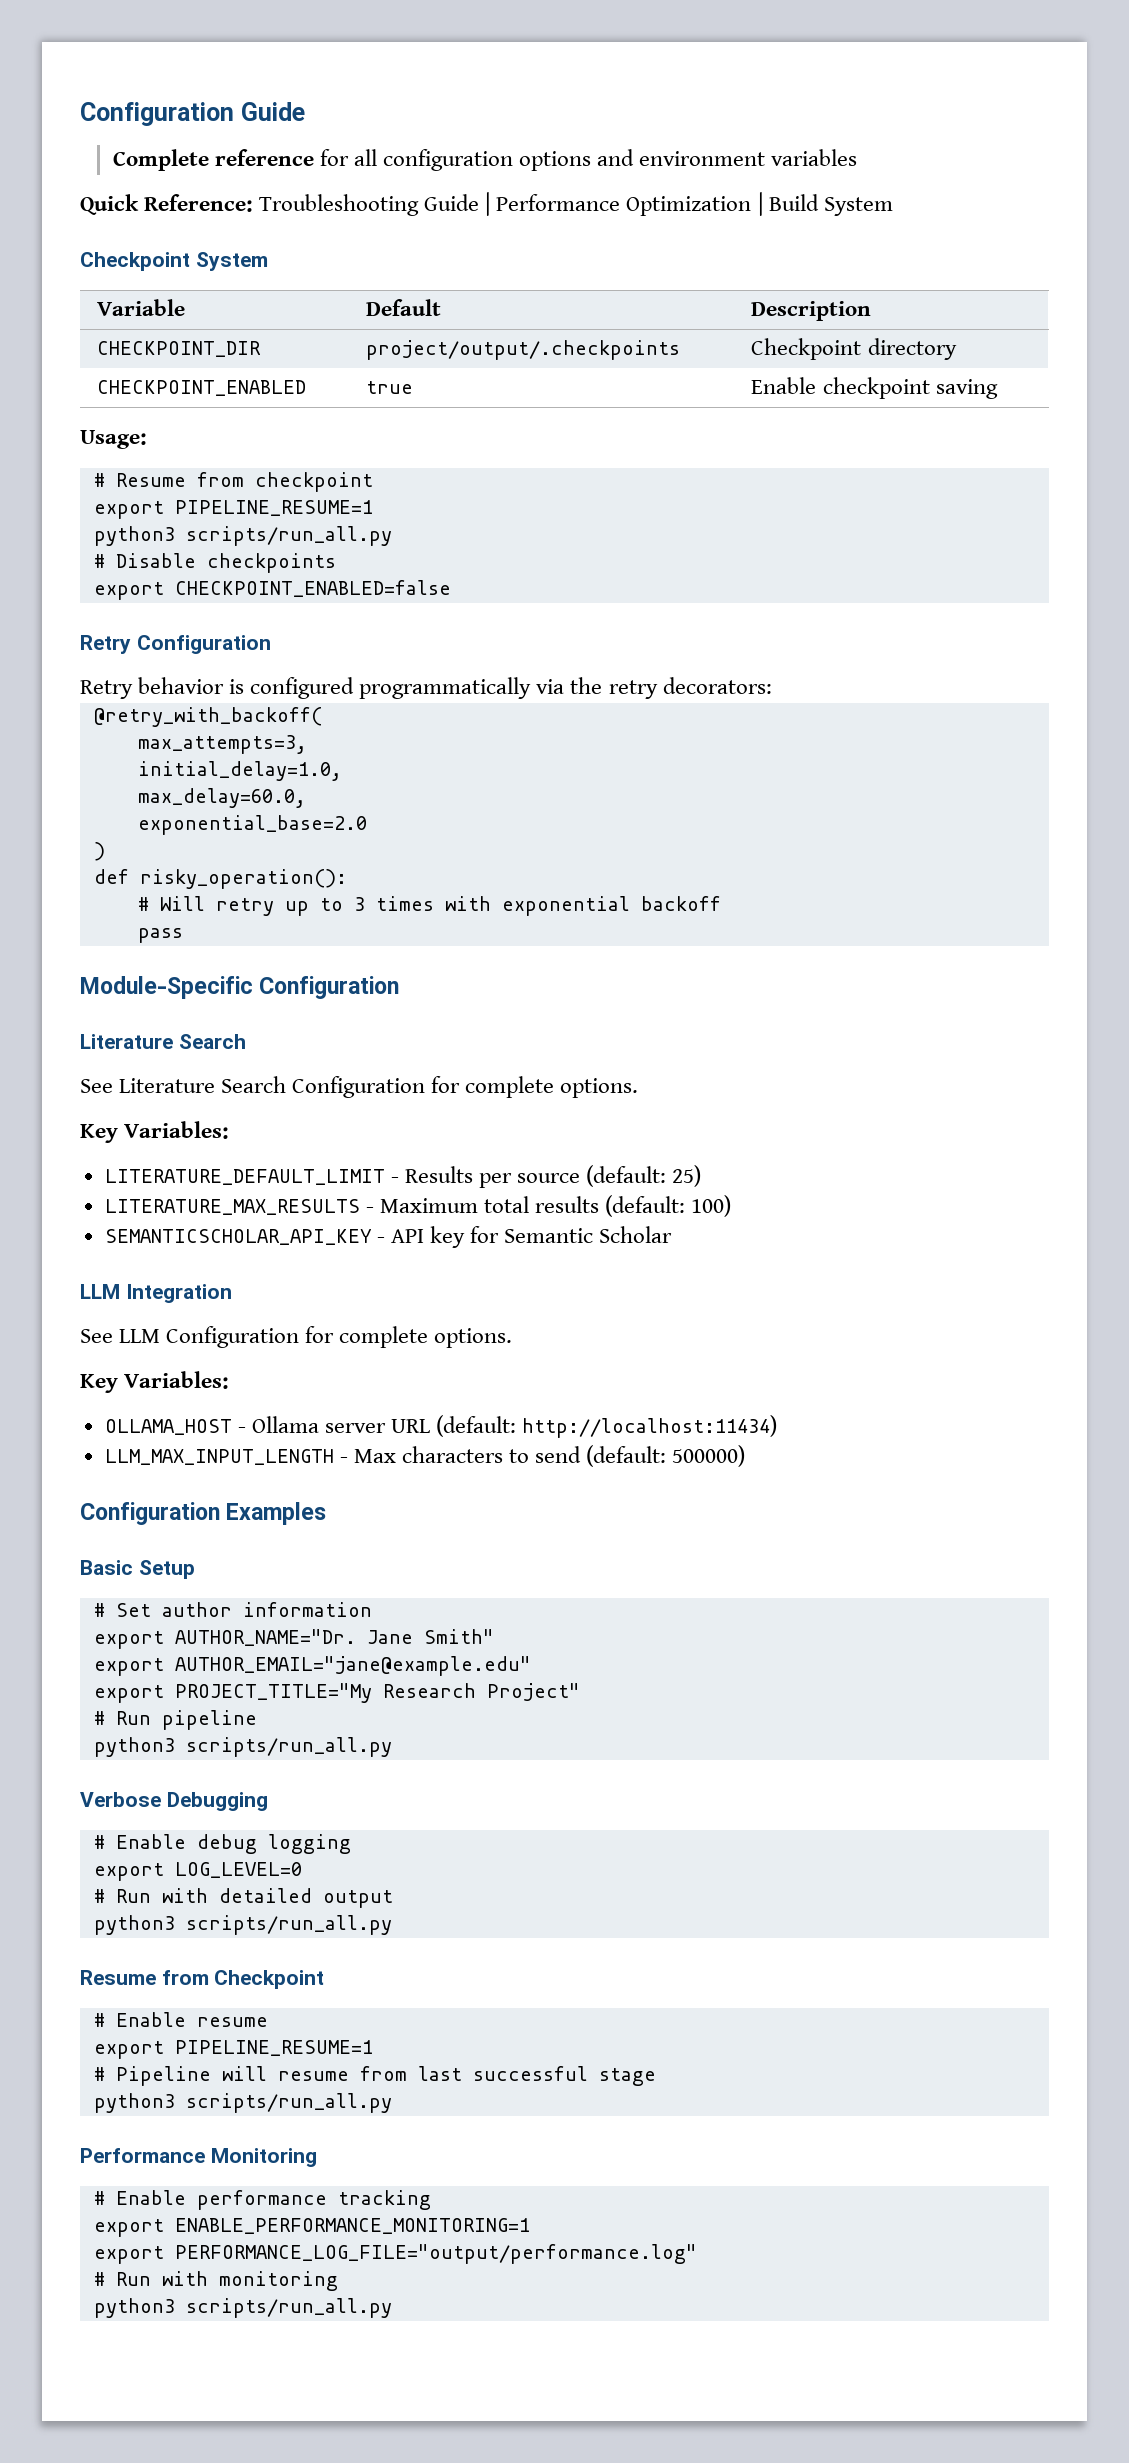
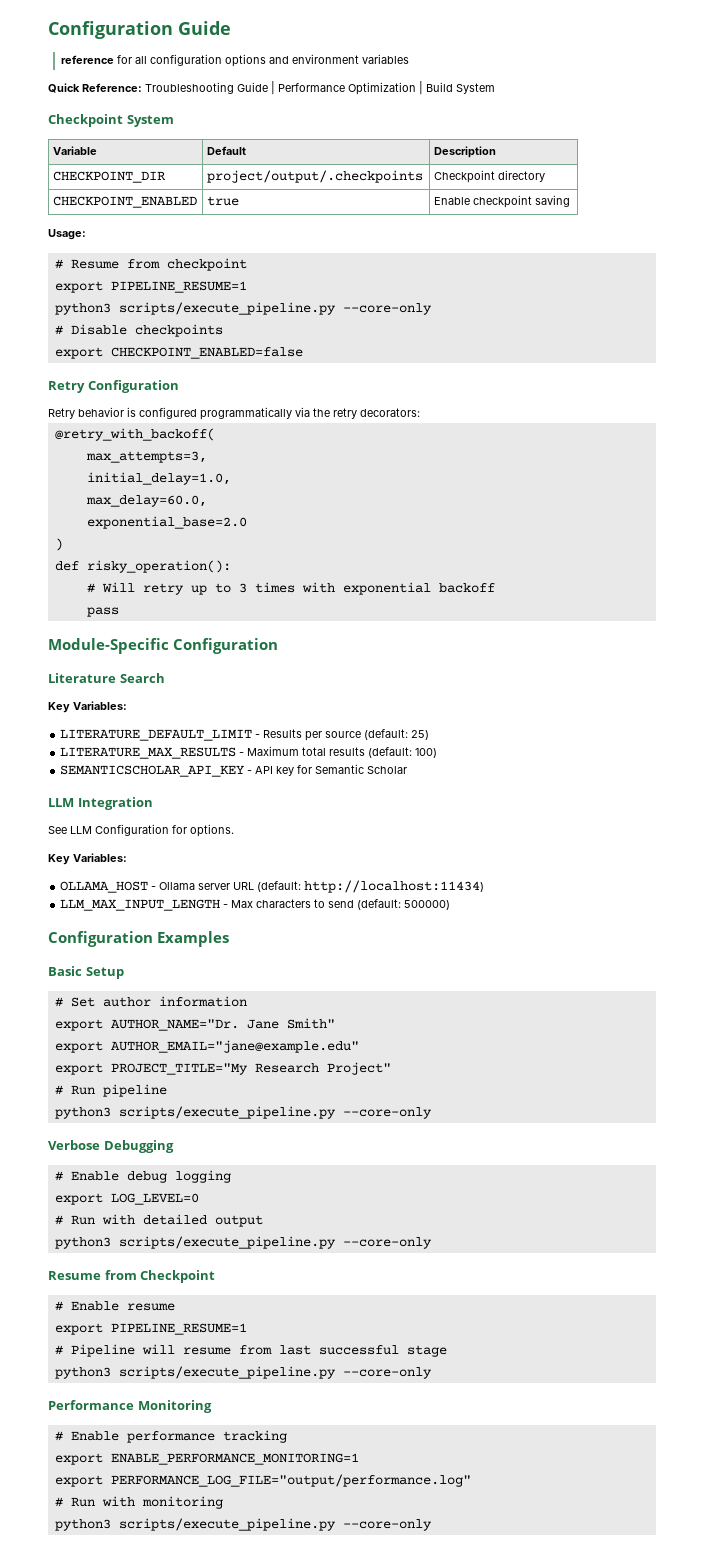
- Complete reference for all configuration options and environment variables
+ reference for all configuration options and environment variables
  # Resume from checkpoint
  export PIPELINE_RESUME=1
- python3 scripts/run_all.py
+ python3 scripts/execute_pipeline.py --core-only
- See Literature Search Configuration for complete options.
- See LLM Configuration for complete options.
+ See LLM Configuration for options.
  # Run pipeline
- python3 scripts/run_all.py
+ python3 scripts/execute_pipeline.py --core-only
  # Run with detailed output
- python3 scripts/run_all.py
+ python3 scripts/execute_pipeline.py --core-only
  # Pipeline will resume from last successful stage
- python3 scripts/run_all.py
+ python3 scripts/execute_pipeline.py --core-only
  # Run with monitoring
- python3 scripts/run_all.py
+ python3 scripts/execute_pipeline.py --core-only

